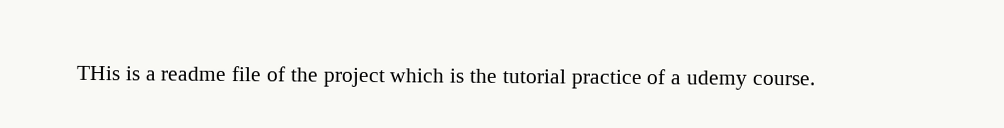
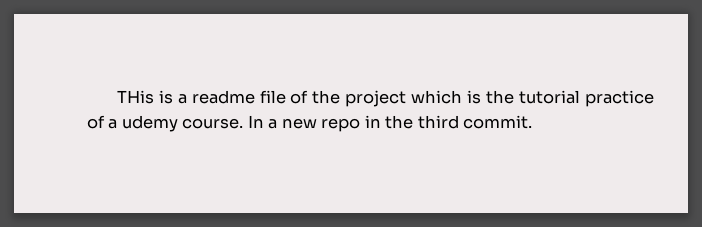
+ In a new repo in the third commit.

